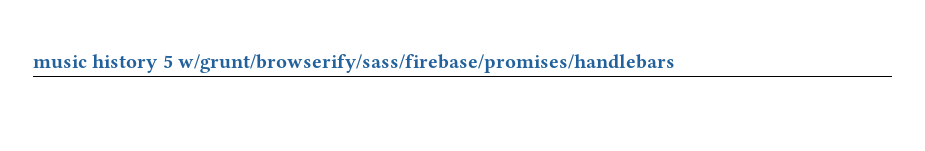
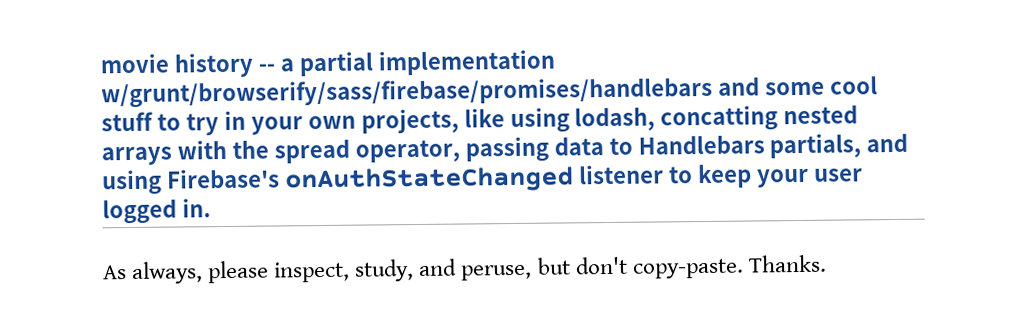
- music history 5 w/grunt/browserify/sass/firebase/promises/handlebars
+ movie history -- a partial implementation w/grunt/browserify/sass/firebase/promises/handlebars and some cool stuff to try in your own projects, like using lodash, concatting nested arrays with the spread operator, passing data to Handlebars partials, and using Firebase's onAuthStateChanged listener to keep your user logged in.
+ As always, please inspect, study, and peruse, but don't copy-paste. Thanks.

